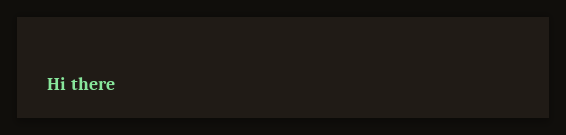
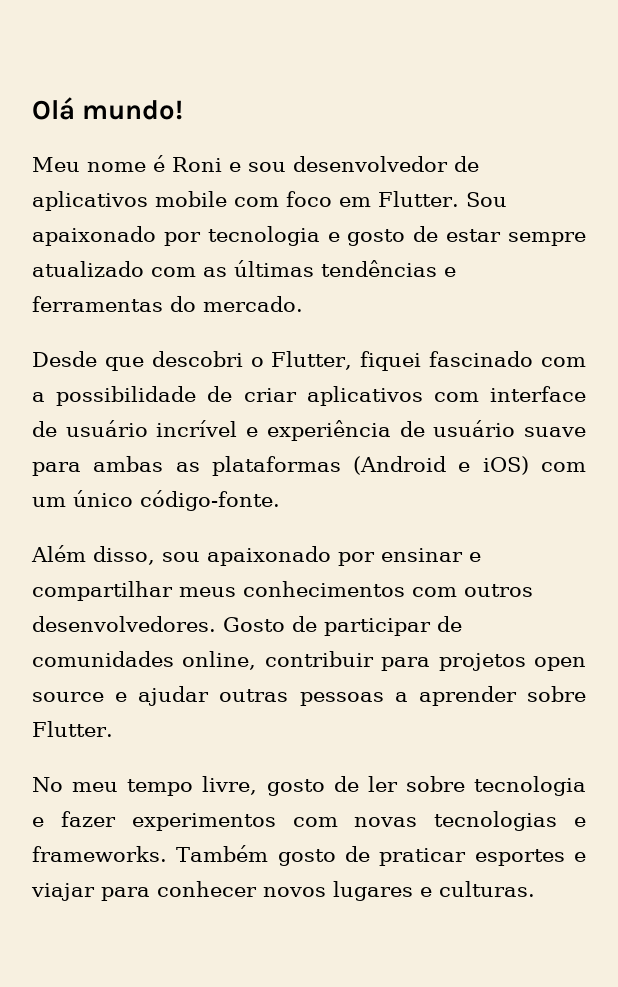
- Hi there
+ Olá mundo!
+ Meu nome é Roni e sou desenvolvedor de aplicativos mobile com foco em Flutter. Sou apaixonado por tecnologia e gosto de estar sempre atualizado com as últimas tendências e ferramentas do mercado.
+ Desde que descobri o Flutter, fiquei fascinado com a possibilidade de criar aplicativos com interface de usuário incrível e experiência de usuário suave para ambas as plataformas (Android e iOS) com um único código-fonte.
+ Além disso, sou apaixonado por ensinar e compartilhar meus conhecimentos com outros desenvolvedores. Gosto de participar de comunidades online, contribuir para projetos open source e ajudar outras pessoas a aprender sobre Flutter.
+ No meu tempo livre, gosto de ler sobre tecnologia e fazer experimentos com novas tecnologias e frameworks. Também gosto de praticar esportes e viajar para conhecer novos lugares e culturas.

